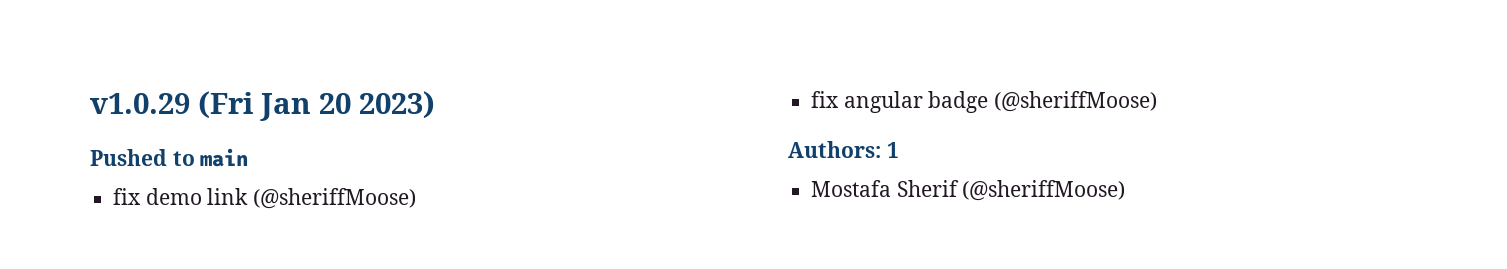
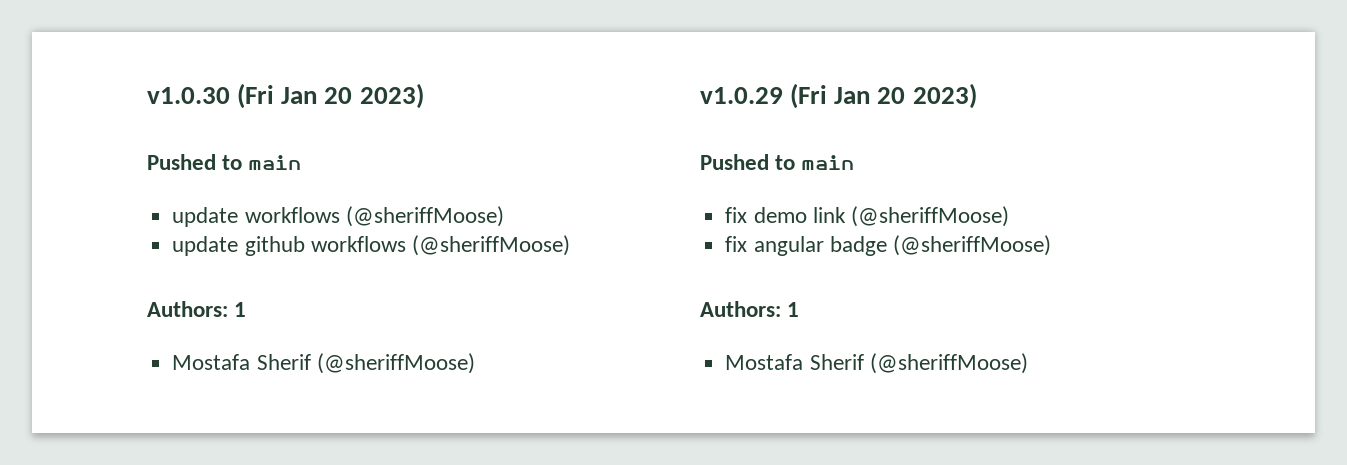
+ v1.0.30 (Fri Jan 20 2023)
+ Pushed to main
+ update workflows (@sheriffMoose)
+ update github workflows (@sheriffMoose)
+ Authors: 1
+ Mostafa Sherif (@sheriffMoose)

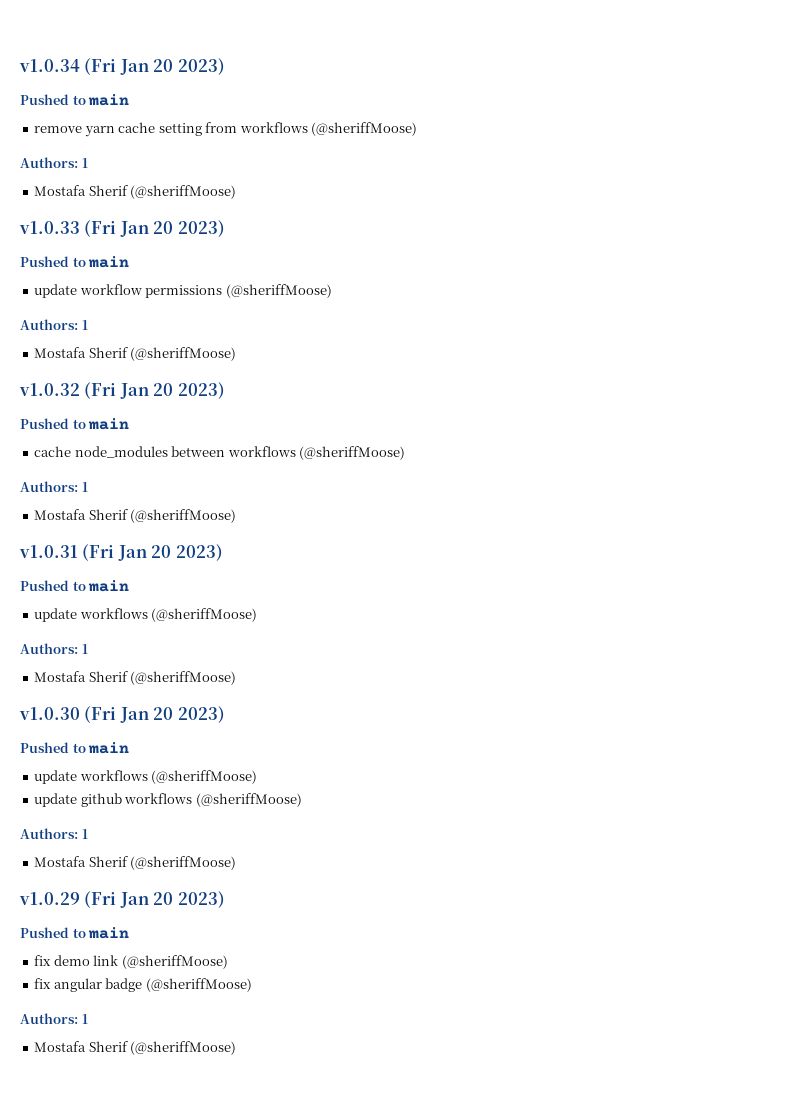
+ v1.0.34 (Fri Jan 20 2023)
+ Pushed to main
+ remove yarn cache setting from workflows (@sheriffMoose)
+ Authors: 1
+ Mostafa Sherif (@sheriffMoose)
+ v1.0.33 (Fri Jan 20 2023)
+ Pushed to main
+ update workflow permissions (@sheriffMoose)
+ Authors: 1
+ Mostafa Sherif (@sheriffMoose)
+ v1.0.32 (Fri Jan 20 2023)
+ Pushed to main
+ cache node_modules between workflows (@sheriffMoose)
+ Authors: 1
+ Mostafa Sherif (@sheriffMoose)
+ v1.0.31 (Fri Jan 20 2023)
+ Pushed to main
+ update workflows (@sheriffMoose)
+ Authors: 1
+ Mostafa Sherif (@sheriffMoose)

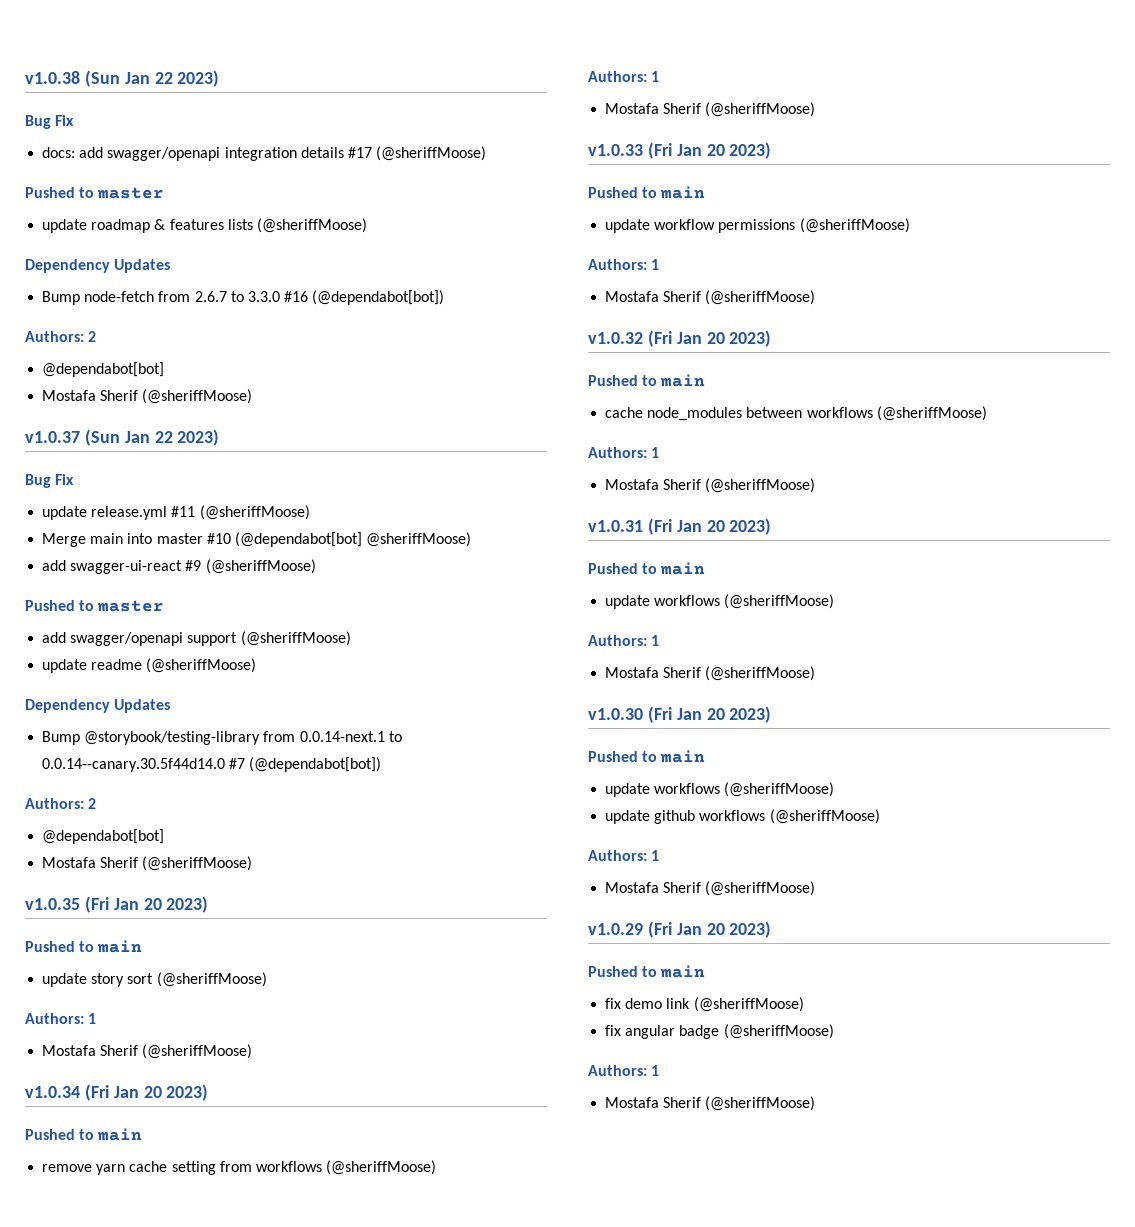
+ v1.0.38 (Sun Jan 22 2023)
+ Bug Fix
+ docs: add swagger/openapi integration details #17 (@sheriffMoose)
+ Pushed to master
+ update roadmap & features lists (@sheriffMoose)
+ Dependency Updates
+ Bump node-fetch from 2.6.7 to 3.3.0 #16 (@dependabot[bot])
+ Authors: 2
+ @dependabot[bot]
+ Mostafa Sherif (@sheriffMoose)
+ v1.0.37 (Sun Jan 22 2023)
+ Bug Fix
+ update release.yml #11 (@sheriffMoose)
+ Merge main into master #10 (@dependabot[bot] @sheriffMoose)
+ add swagger-ui-react #9 (@sheriffMoose)
+ Pushed to master
+ add swagger/openapi support (@sheriffMoose)
+ update readme (@sheriffMoose)
+ Dependency Updates
+ Bump @storybook/testing-library from 0.0.14-next.1 to 0.0.14--canary.30.5f44d14.0 #7 (@dependabot[bot])
+ Authors: 2
+ @dependabot[bot]
+ Mostafa Sherif (@sheriffMoose)
+ v1.0.35 (Fri Jan 20 2023)
+ Pushed to main
+ update story sort (@sheriffMoose)
+ Authors: 1
+ Mostafa Sherif (@sheriffMoose)

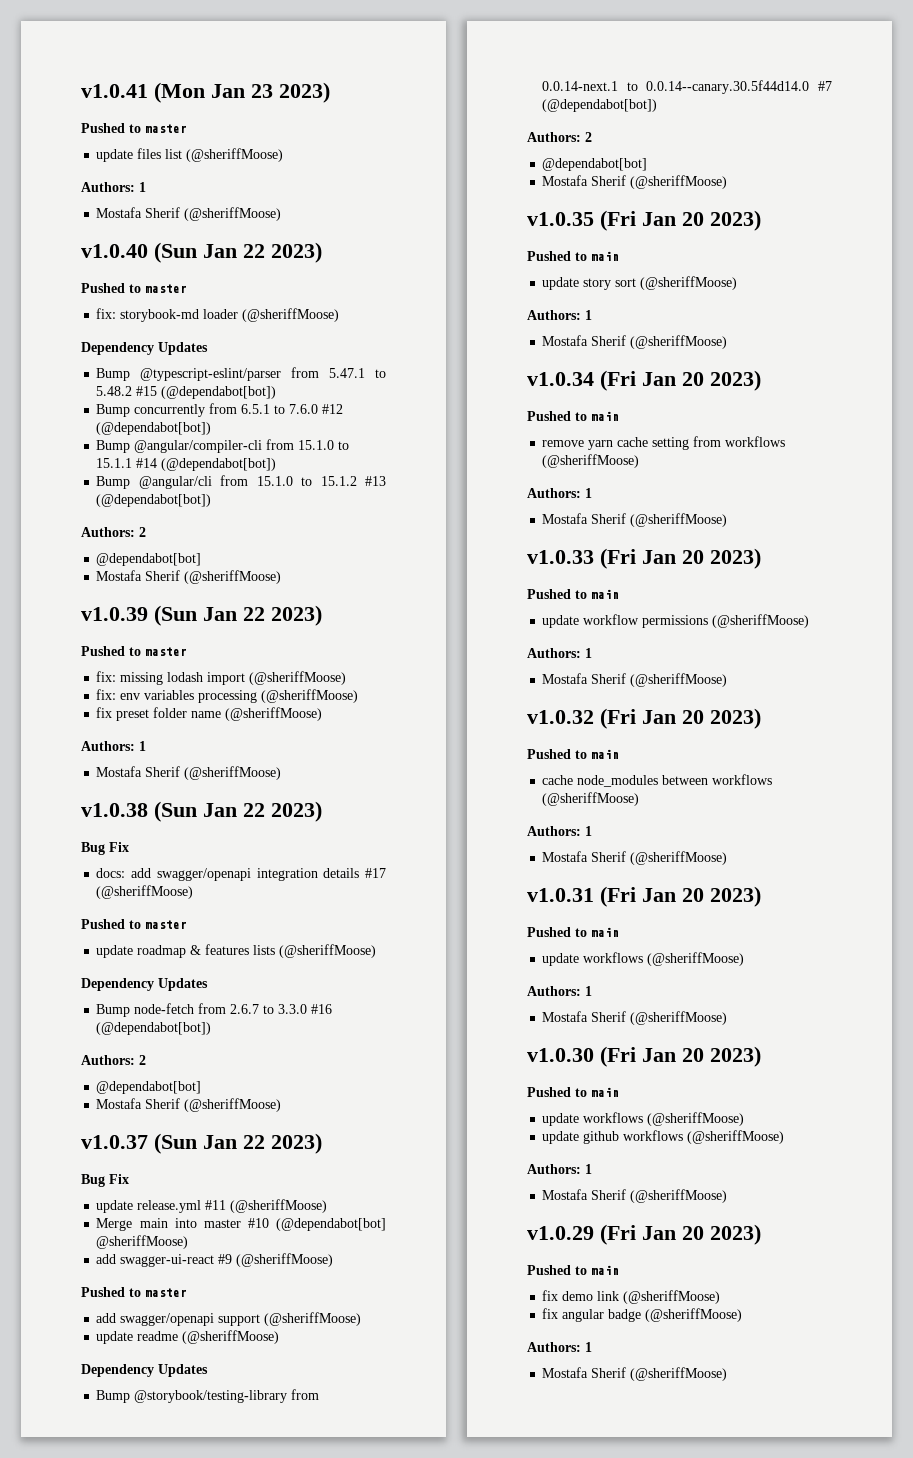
+ v1.0.41 (Mon Jan 23 2023)
+ Pushed to master
+ update files list (@sheriffMoose)
+ Authors: 1
+ Mostafa Sherif (@sheriffMoose)
+ v1.0.40 (Sun Jan 22 2023)
+ Pushed to master
+ fix: storybook-md loader (@sheriffMoose)
+ Dependency Updates
+ Bump @typescript-eslint/parser from 5.47.1 to 5.48.2 #15 (@dependabot[bot])
+ Bump concurrently from 6.5.1 to 7.6.0 #12 (@dependabot[bot])
+ Bump @angular/compiler-cli from 15.1.0 to 15.1.1 #14 (@dependabot[bot])
+ Bump @angular/cli from 15.1.0 to 15.1.2 #13 (@dependabot[bot])
+ Authors: 2
+ @dependabot[bot]
+ Mostafa Sherif (@sheriffMoose)
+ v1.0.39 (Sun Jan 22 2023)
+ Pushed to master
+ fix: missing lodash import (@sheriffMoose)
+ fix: env variables processing (@sheriffMoose)
+ fix preset folder name (@sheriffMoose)
+ Authors: 1
+ Mostafa Sherif (@sheriffMoose)

